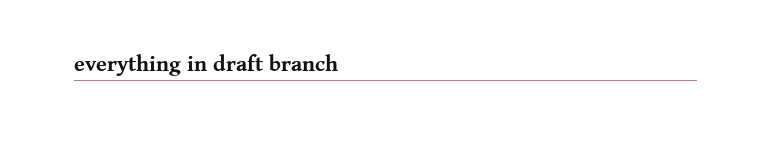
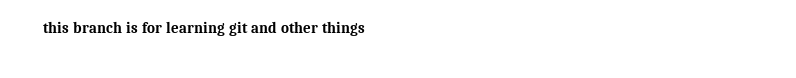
- everything in draft branch
+ this branch is for learning git and other things

